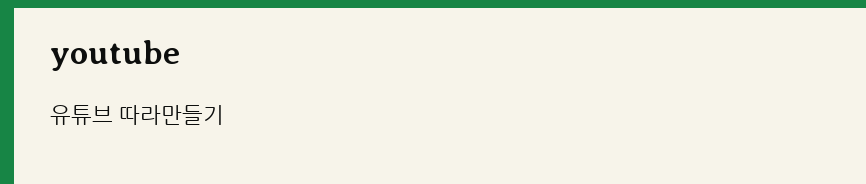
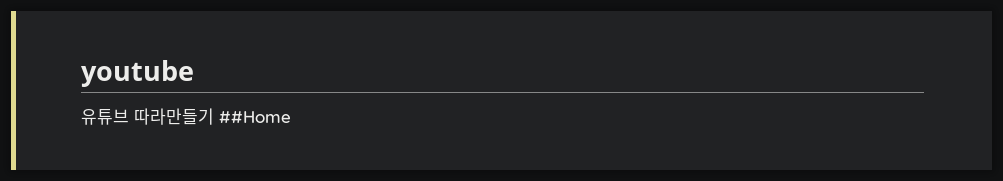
- 유튜브 따라만들기
+ 유튜브 따라만들기 ##Home

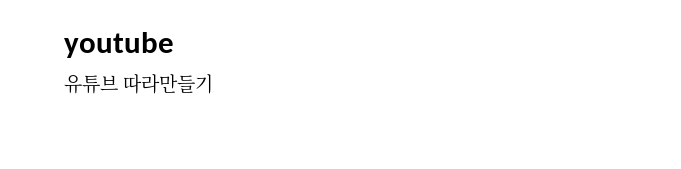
- 유튜브 따라만들기 ##Home
+ 유튜브 따라만들기

